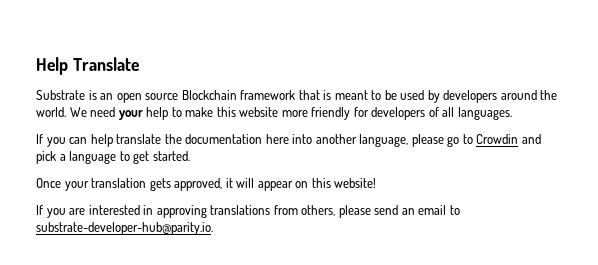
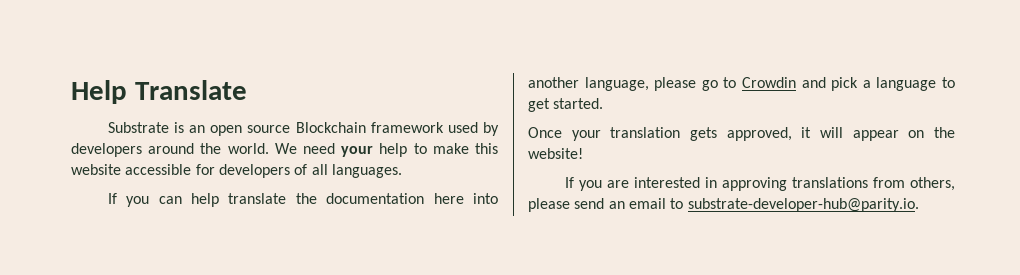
- Substrate is an open source Blockchain framework that is meant to be used by developers around the world.
+ Substrate is an open source Blockchain framework used by developers around the world.
- We need your help to make this website more friendly for developers of all languages.
+ We need your help to make this website accessible for developers of all languages.
- Once your translation gets approved, it will appear on this website!
+ Once your translation gets approved, it will appear on the website!

